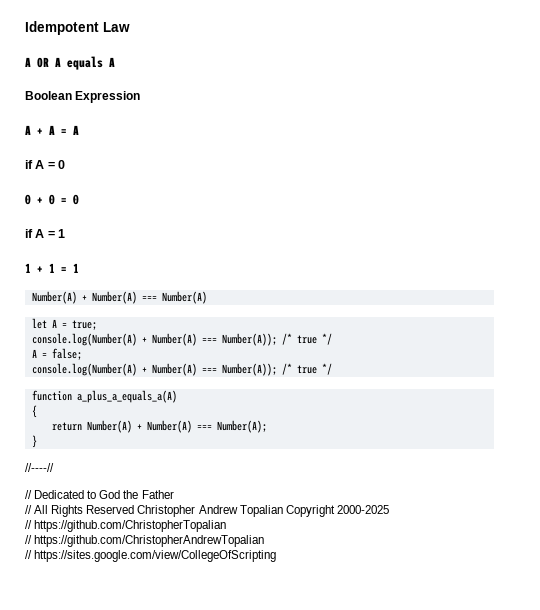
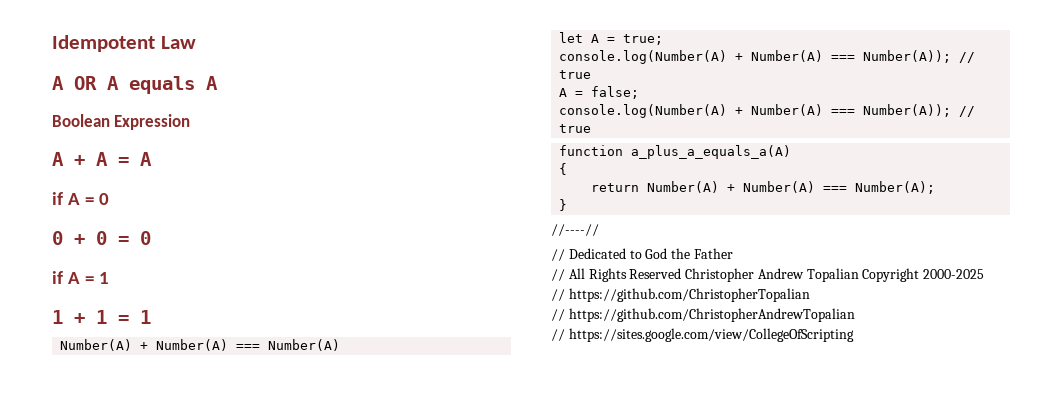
  let A = true;
- console.log(Number(A) + Number(A) === Number(A)); /* true */
+ console.log(Number(A) + Number(A) === Number(A)); // true
  A = false;
- console.log(Number(A) + Number(A) === Number(A)); /* true */
+ console.log(Number(A) + Number(A) === Number(A)); // true

